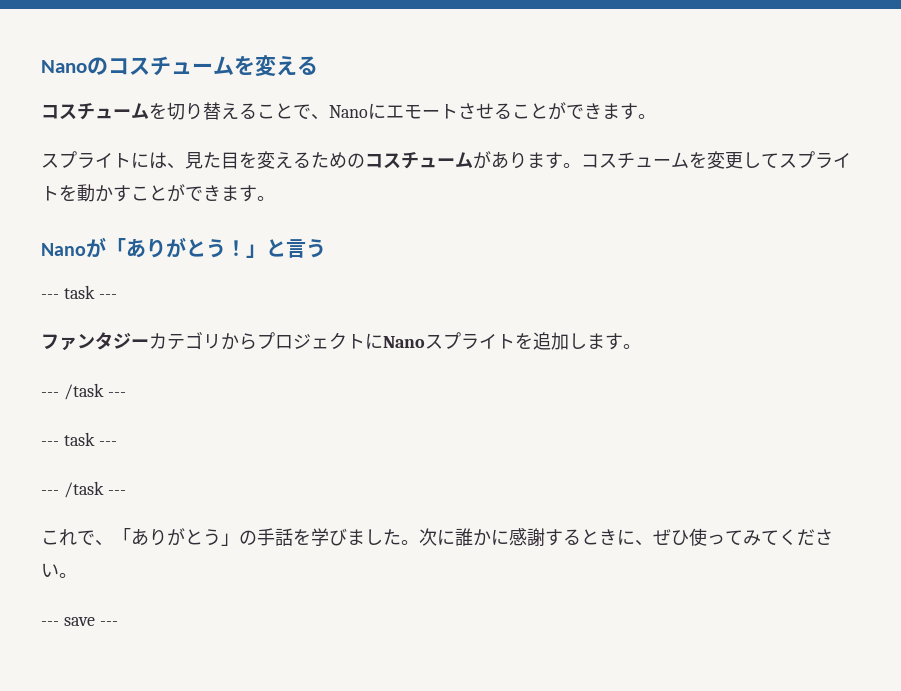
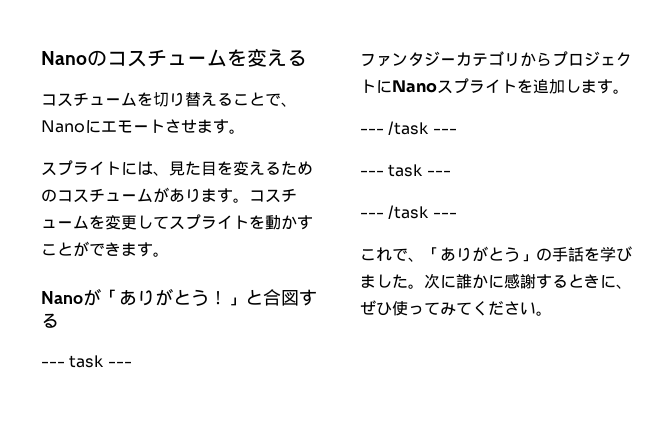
- コスチュームを切り替えることで、Nanoにエモートさせることができます。
+ コスチュームを切り替えることで、Nanoにエモートさせます。
- Nanoが「ありがとう！」と言う
+ Nanoが「ありがとう！」と合図する
- --- save ---

